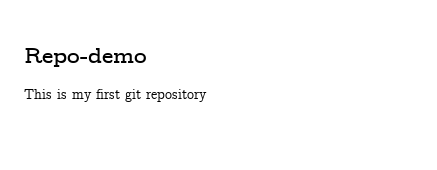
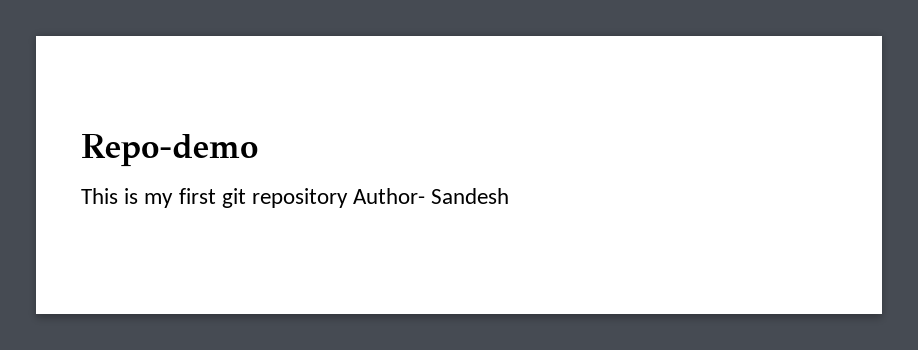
- This is my first git repository
+ This is my first git repository Author- Sandesh

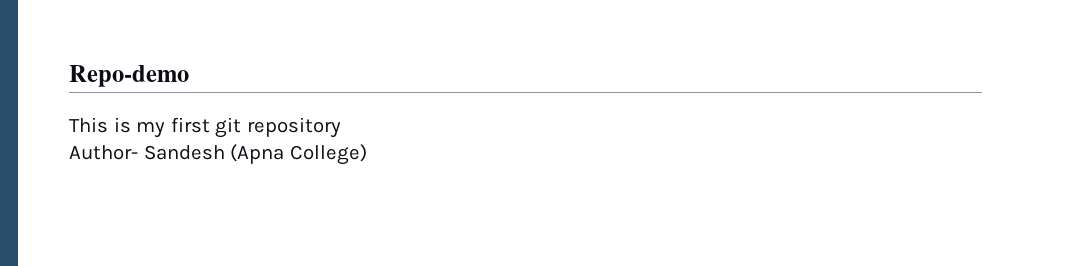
- This is my first git repository Author- Sandesh
+ This is my first git repository
+ Author- Sandesh (Apna College)

